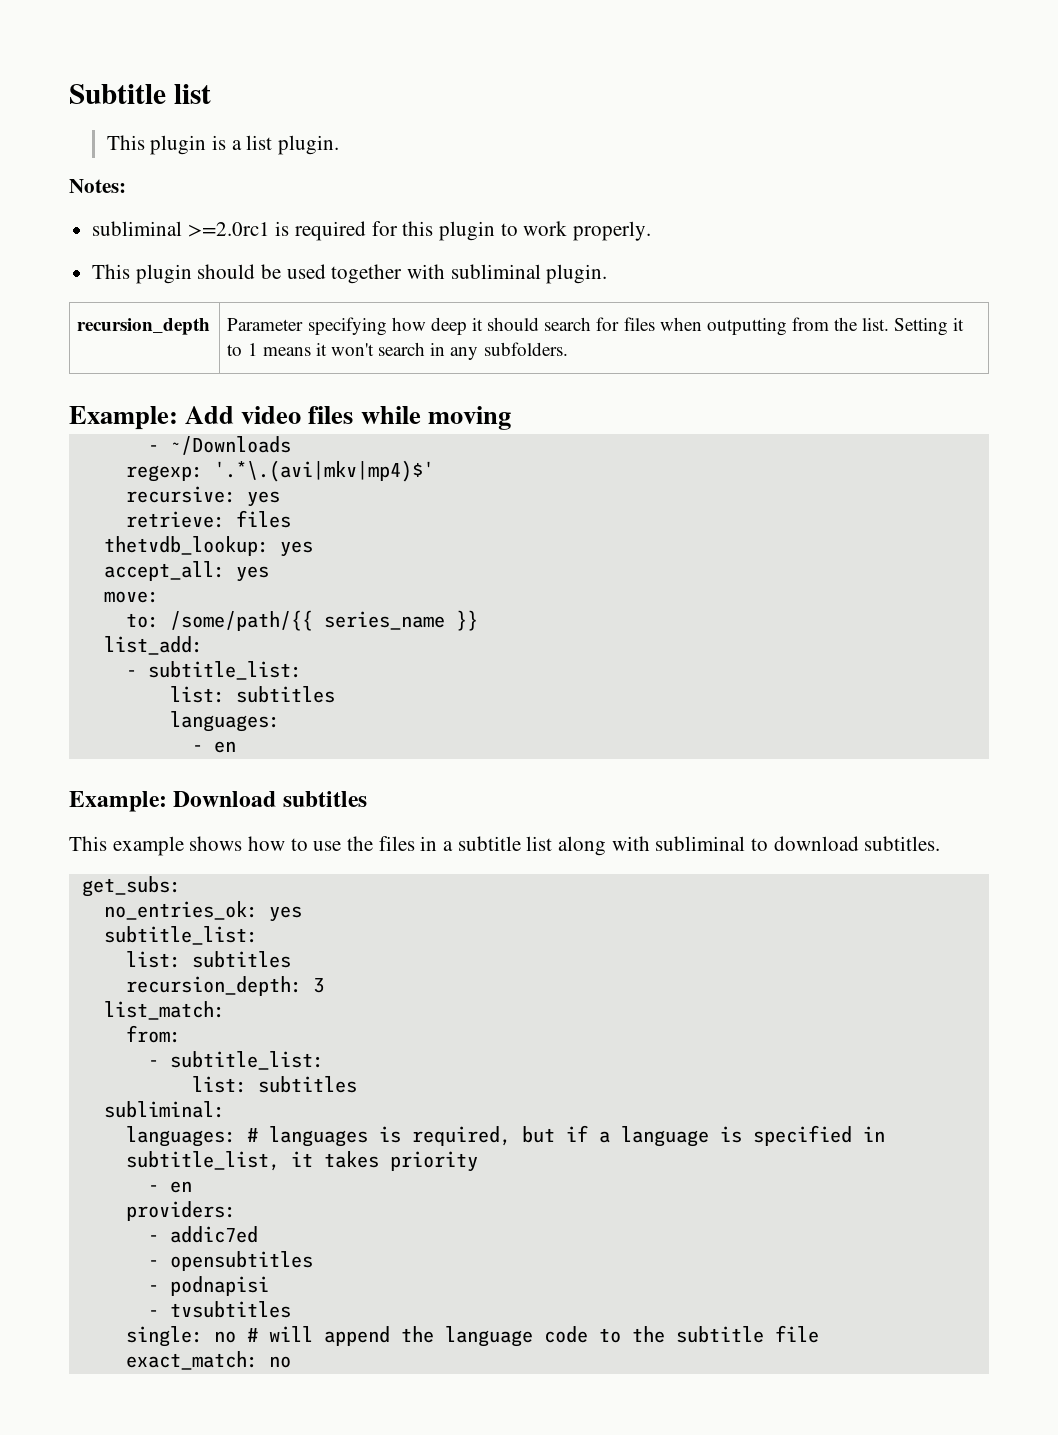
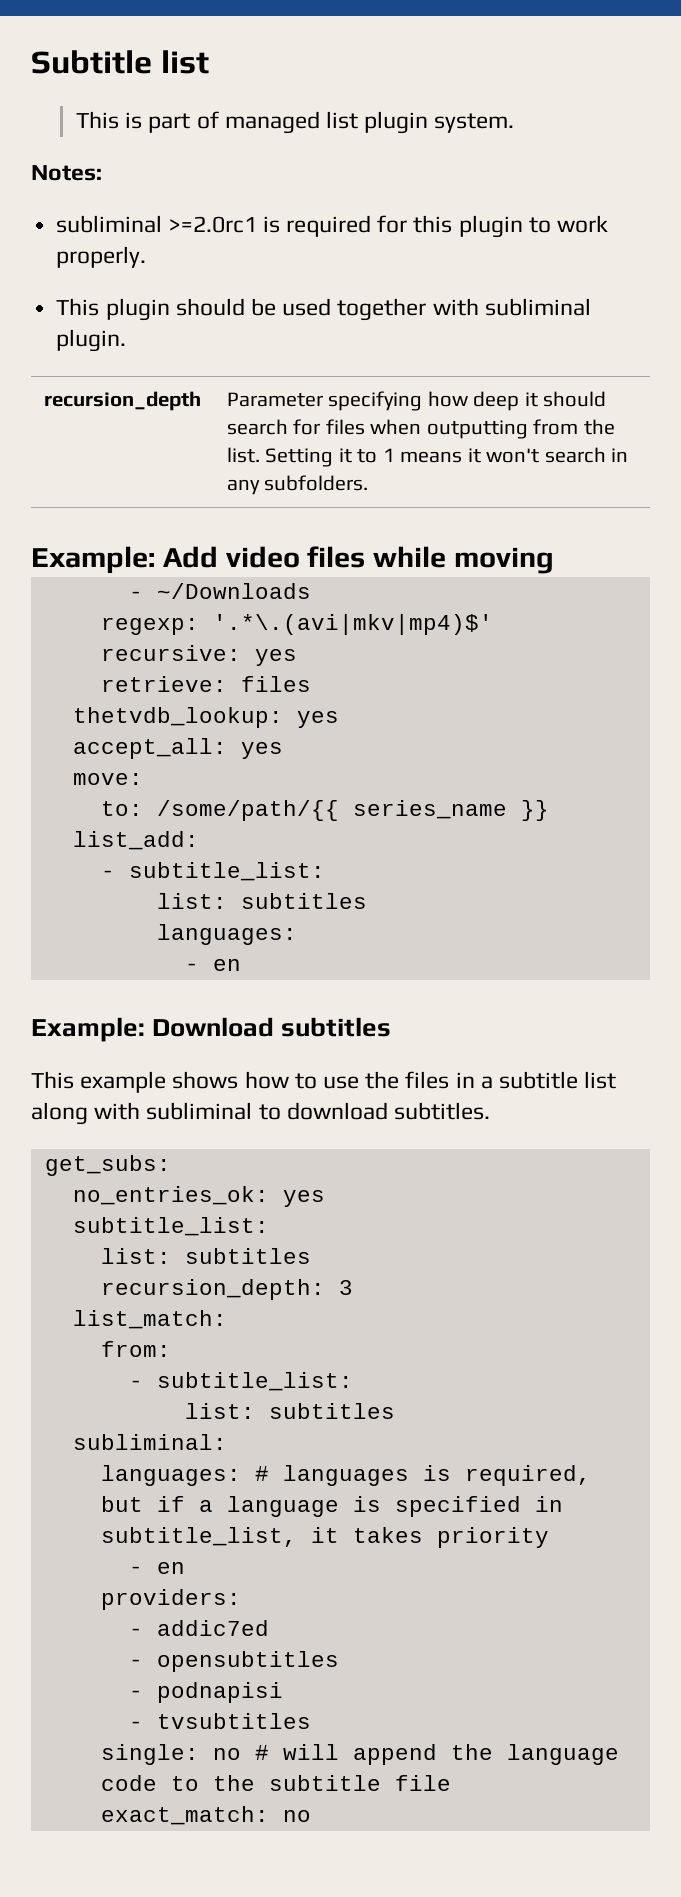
- This plugin is a list plugin.
+ This is part of managed list plugin system.

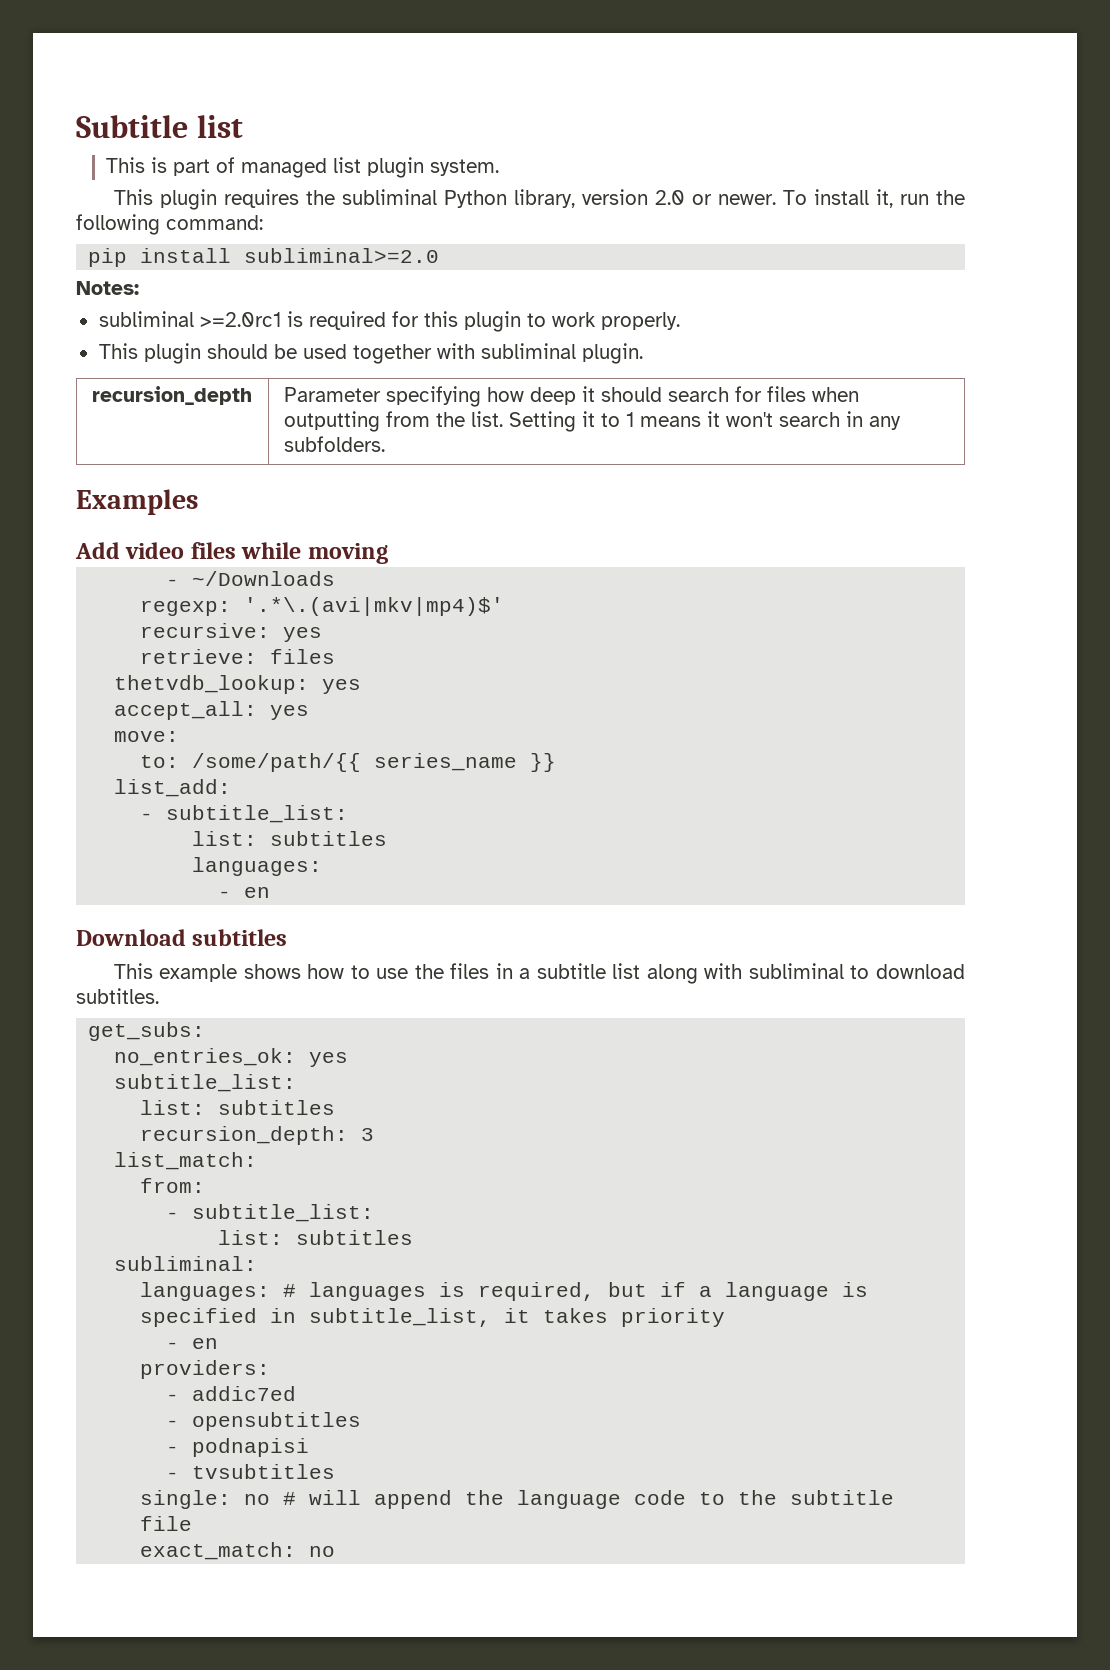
+ This plugin requires the subliminal Python library, version 2.0 or newer. To install it, run the following command:
+ pip install subliminal>=2.0
- Example: Add video files while moving
+ Examples
+ Add video files while moving
- Example: Download subtitles
+ Download subtitles

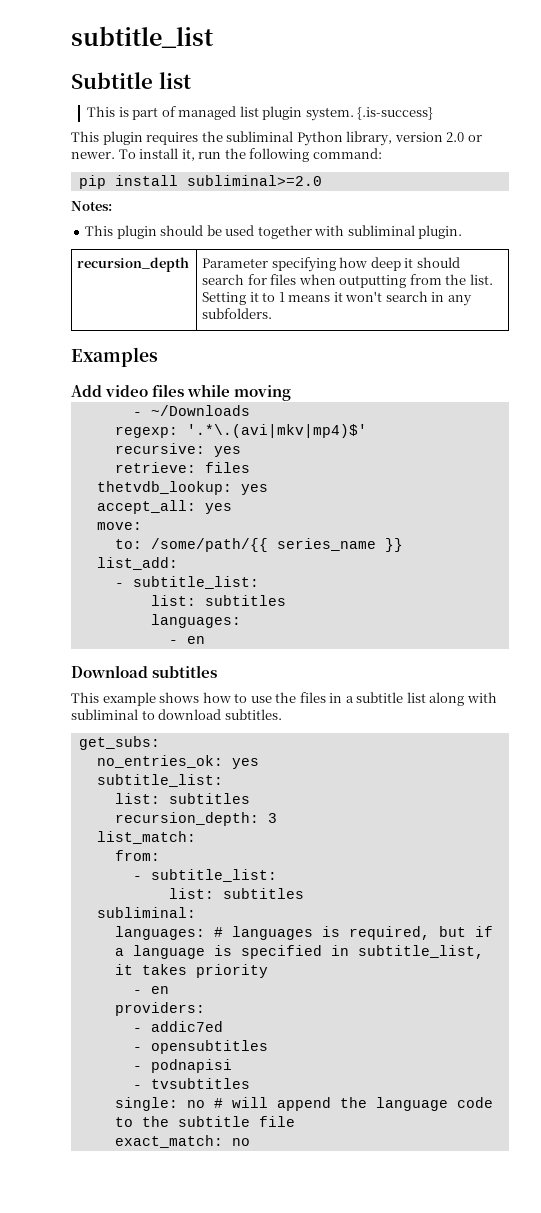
+ subtitle_list
+ {.is-success}
- subliminal >=2.0rc1 is required for this plugin to work properly.

